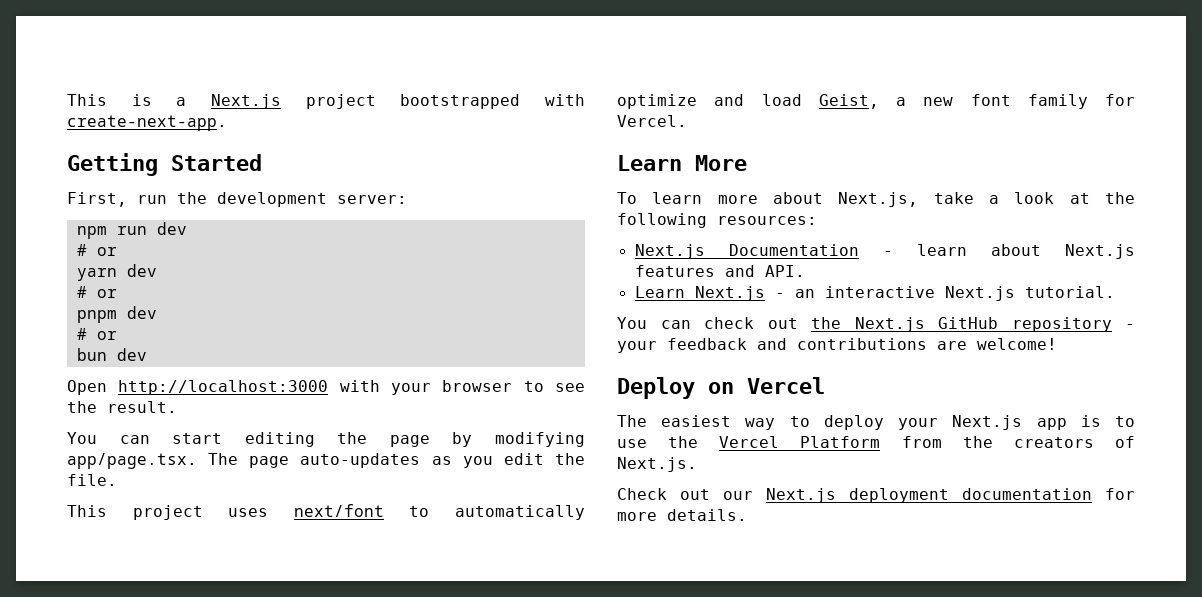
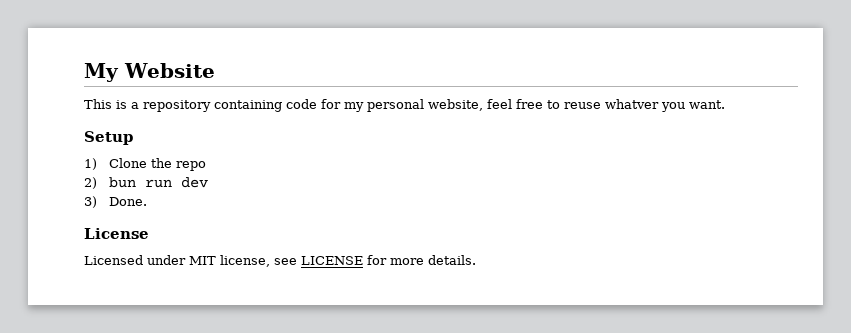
+ My Website
- This is a Next.js project bootstrapped with create-next-app.
- Getting Started
- First, run the development server:
- npm run dev
- # or
- yarn dev
- # or
- pnpm dev
- # or
- bun dev
- Open http://localhost:3000 with your browser to see the result.
- You can start editing the page by modifying app/page.tsx. The page auto-updates as you edit the file.
- This project uses next/font to automatically optimize and load Geist, a new font family for Vercel.
- Learn More
- To learn more about Next.js, take a look at the following resources:
- Next.js Documentation - learn about Next.js features and API.
- Learn Next.js - an interactive Next.js tutorial.
- You can check out the Next.js GitHub repository - your feedback and contributions are welcome!
- Deploy on Vercel
- The easiest way to deploy your Next.js app is to use the Vercel Platform from the creators of Next.js.
- Check out our Next.js deployment documentation for more details.
+ This is a repository containing code for my personal website, feel free to reuse whatver you want.
+ Setup
+ 1) Clone the repo
+ 2) bun run dev
+ 3) Done.
+ License
+ Licensed under MIT license, see LICENSE for more details.

